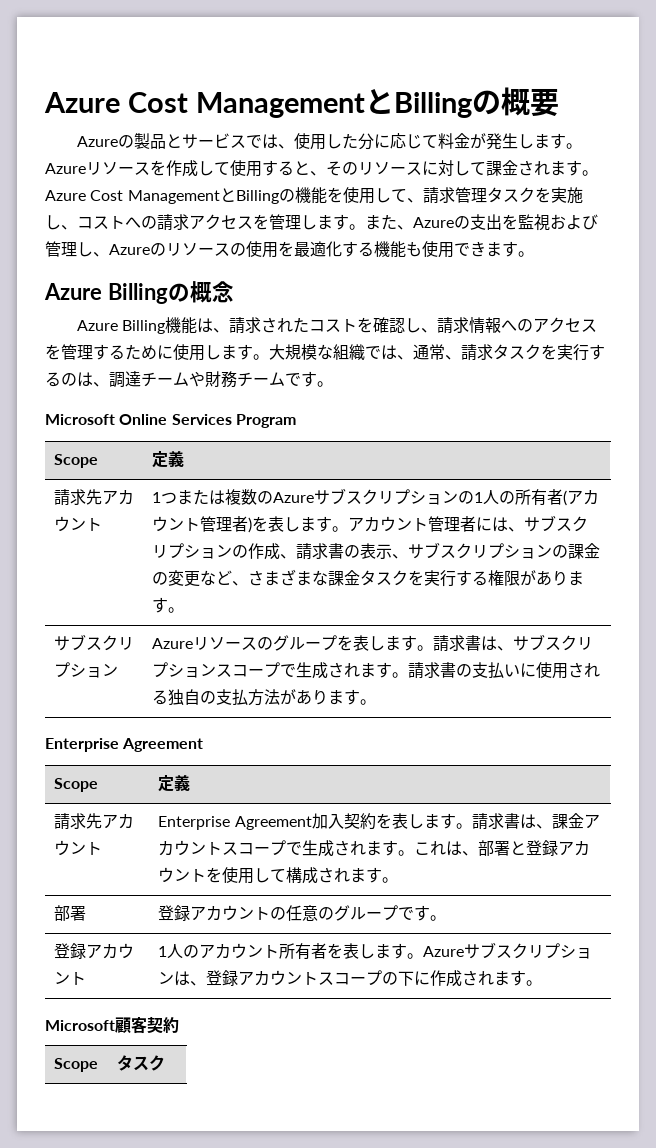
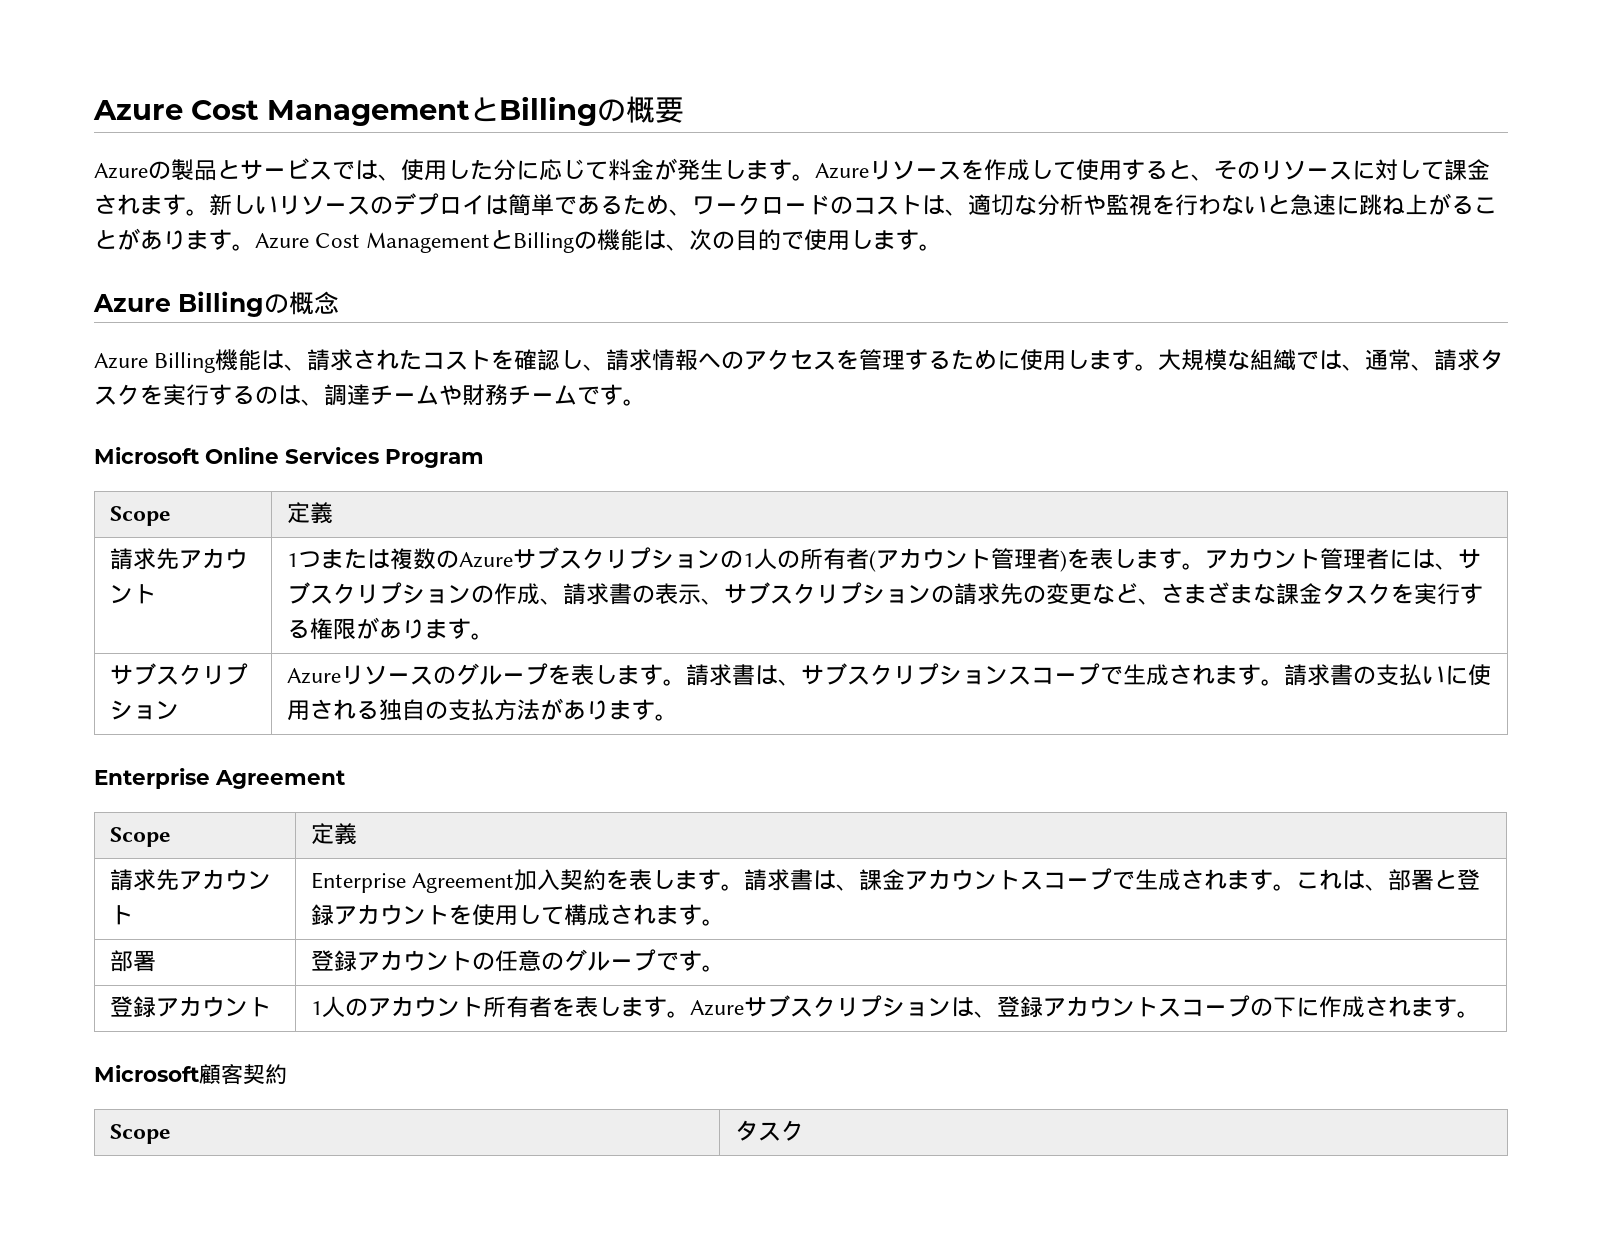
+ 新しいリソースのデプロイは簡単であるため、ワークロードのコストは、適切な分析や監視を行わないと急速に跳ね上がることがあります。
- Azure Cost ManagementとBillingの機能を使用して、請求管理タスクを実施し、コストへの請求アクセスを管理します。また、Azureの支出を監視および管理し、Azureのリソースの使用を最適化する機能も使用できます。
+ Azure Cost ManagementとBillingの機能は、次の目的で使用します。
- アカウント管理者には、サブスクリプションの作成、請求書の表示、サブスクリプションの課金の変更など、さまざまな課金タスクを実行する権限があります。
+ アカウント管理者には、サブスクリプションの作成、請求書の表示、サブスクリプションの請求先の変更など、さまざまな課金タスクを実行する権限があります。

